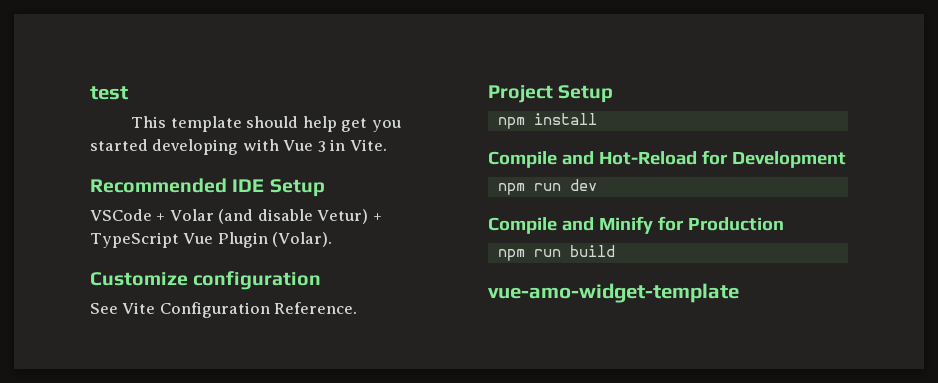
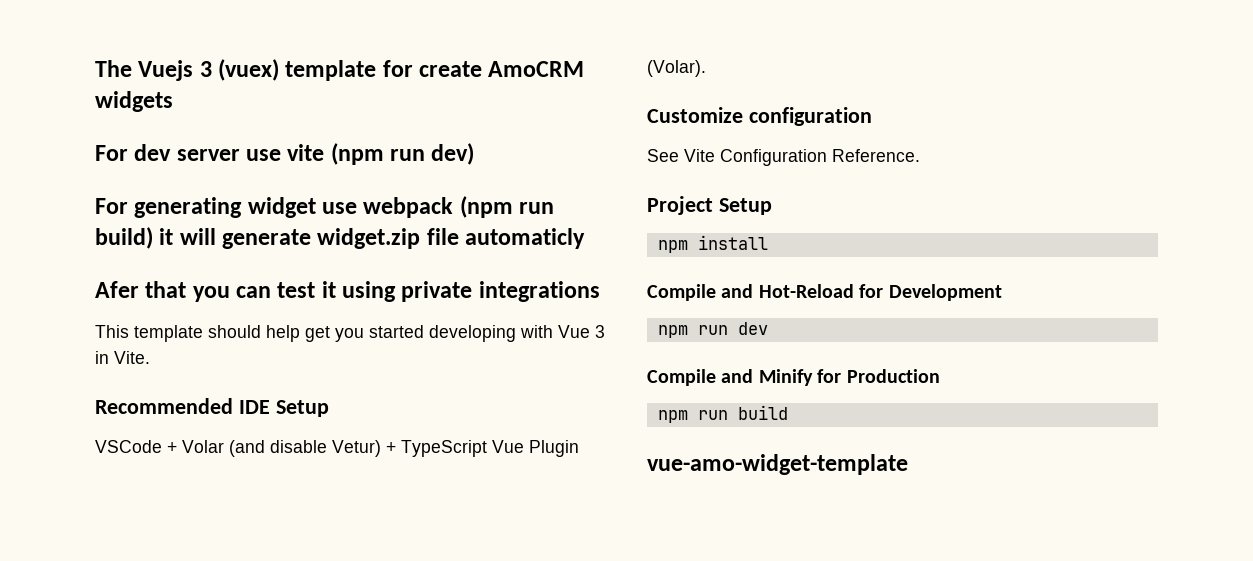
- test
+ The Vuejs 3 (vuex) template for create AmoCRM widgets
+ For dev server use vite (npm run dev)
+ For generating widget use webpack (npm run build) it will generate widget.zip file automaticly
+ Afer that you can test it using private integrations

